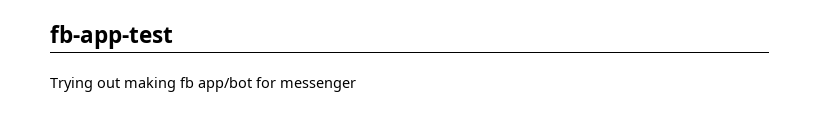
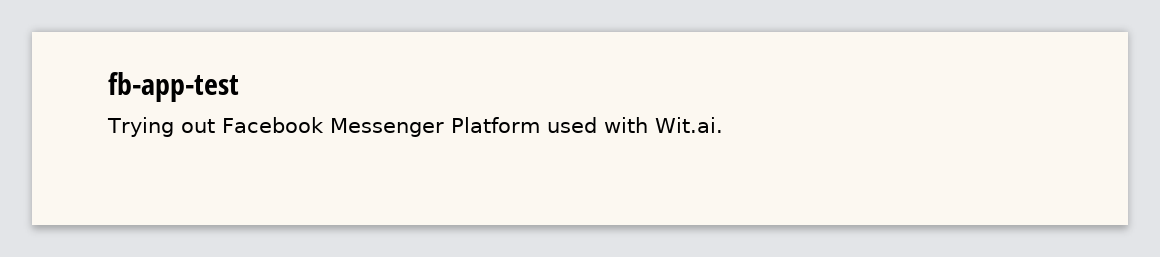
- Trying out making fb app/bot for messenger
+ Trying out Facebook Messenger Platform used with Wit.ai.

